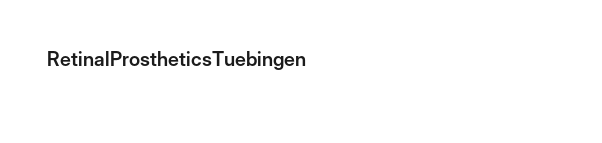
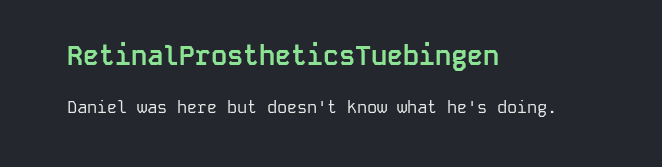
+ Daniel was here but doesn't know what he's doing.

